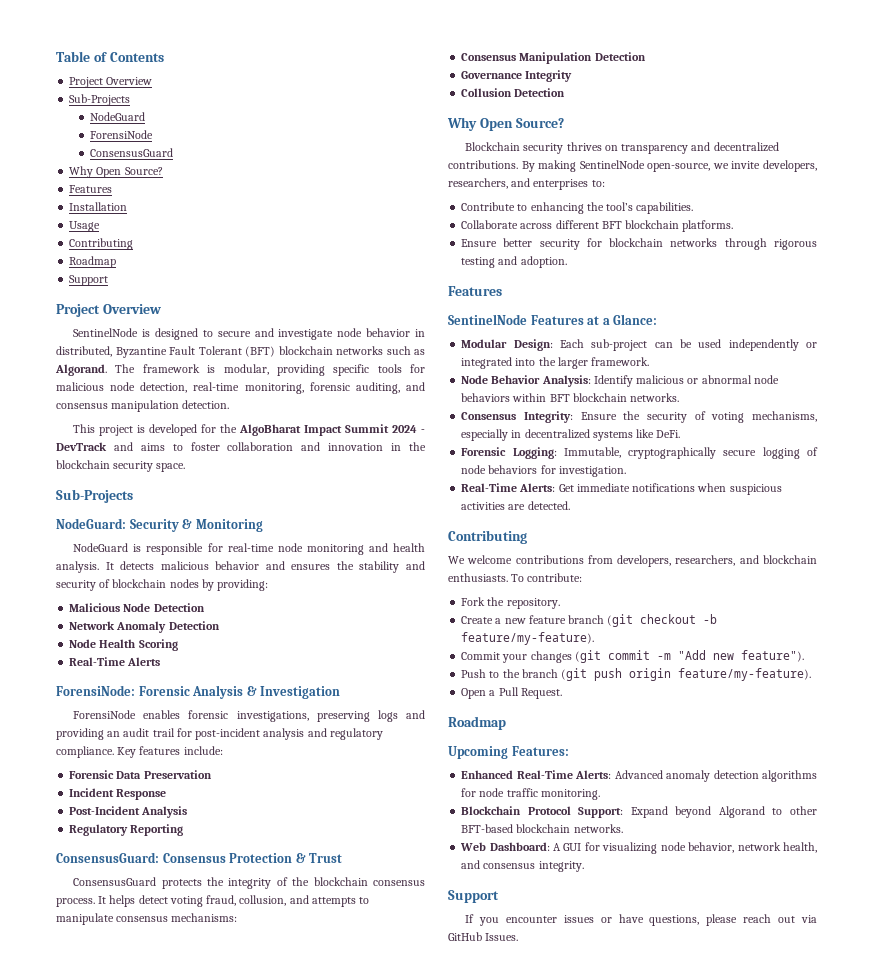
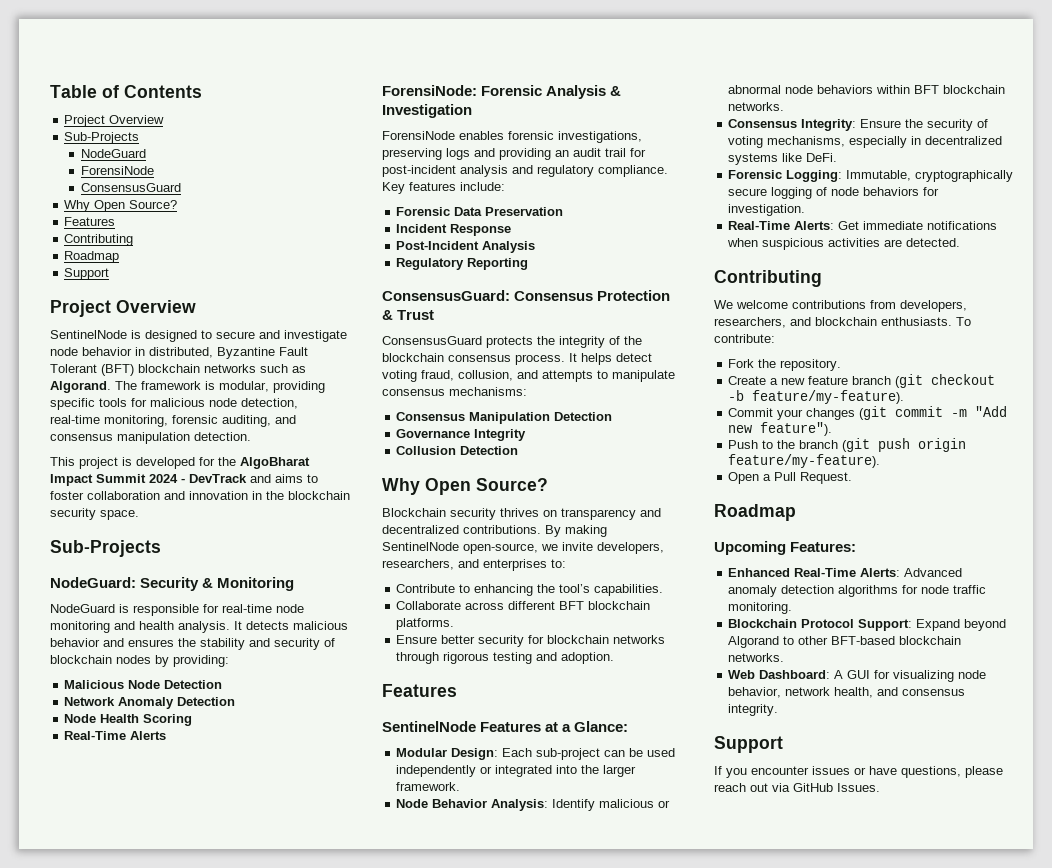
- Installation
- Usage

